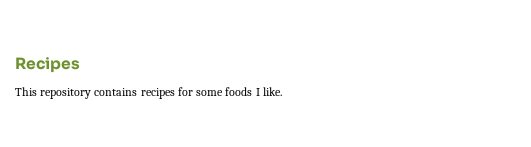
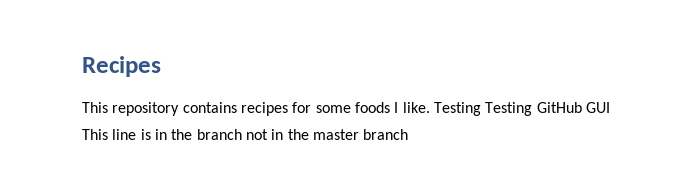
+ Testing Testing GitHub GUI This line is in the branch not in the master branch

